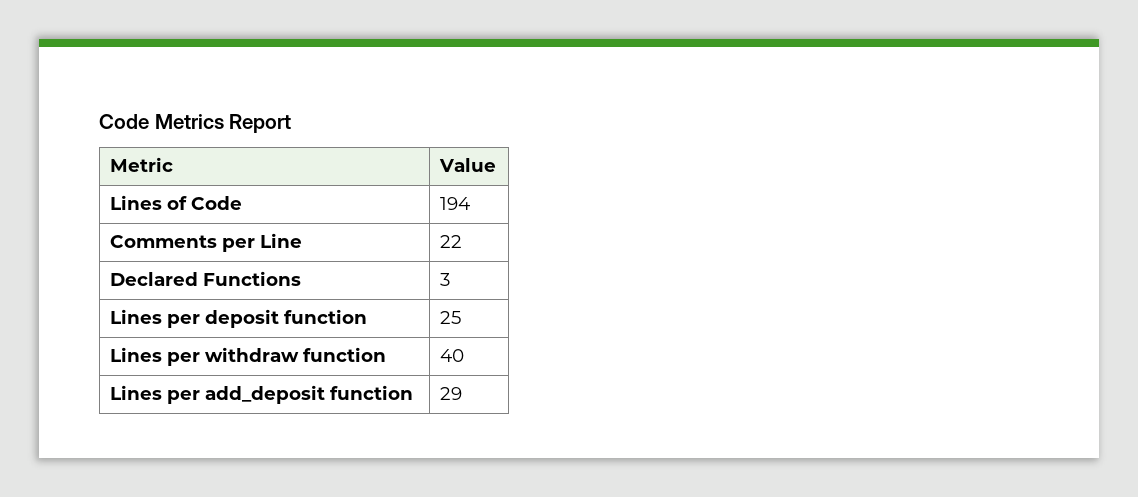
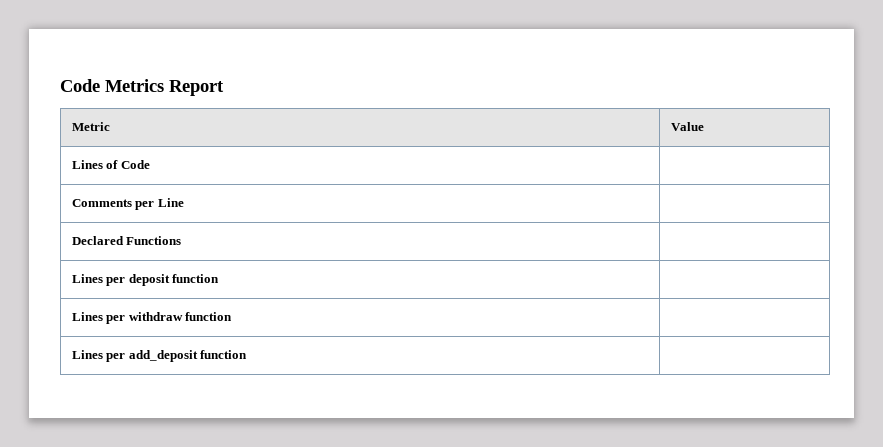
- Lines of Code | 194
+ Lines of Code |
- Comments per Line | 22
+ Comments per Line |
- Declared Functions | 3
+ Declared Functions |
- Lines per deposit function | 25
+ Lines per deposit function |
- Lines per withdraw function | 40
+ Lines per withdraw function |
- Lines per add_deposit function | 29
+ Lines per add_deposit function |

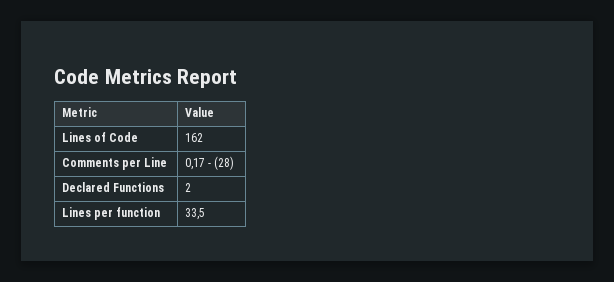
- Lines of Code |
+ Lines of Code | 162
- Comments per Line |
+ Comments per Line | 0,17 - (28)
- Declared Functions |
- Lines per deposit function |
- Lines per withdraw function |
- Lines per add_deposit function |
+ Declared Functions | 2
+ Lines per function | 33,5

